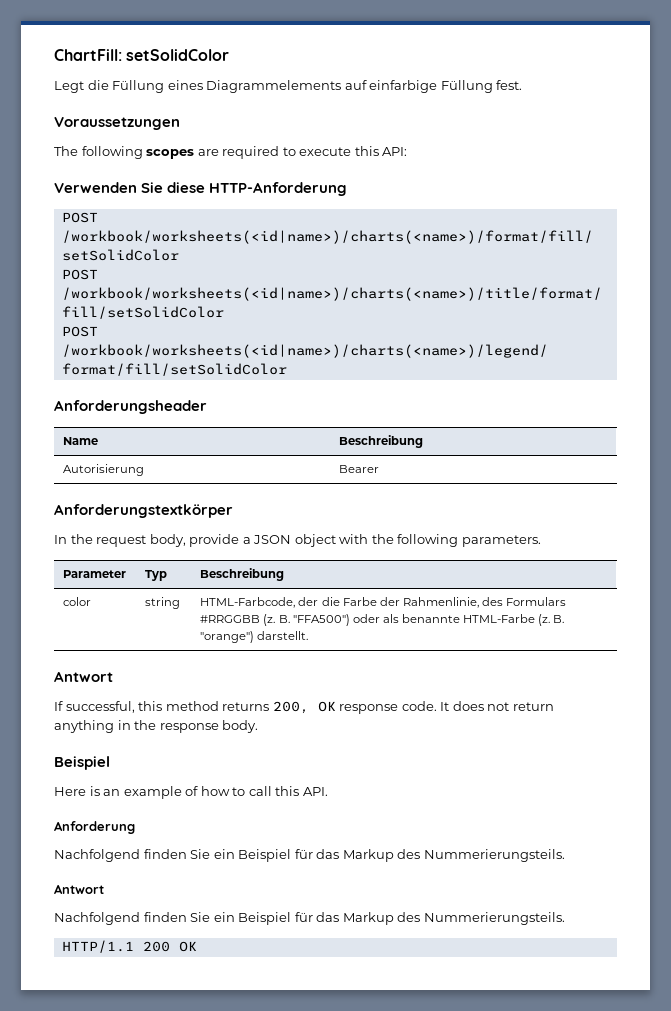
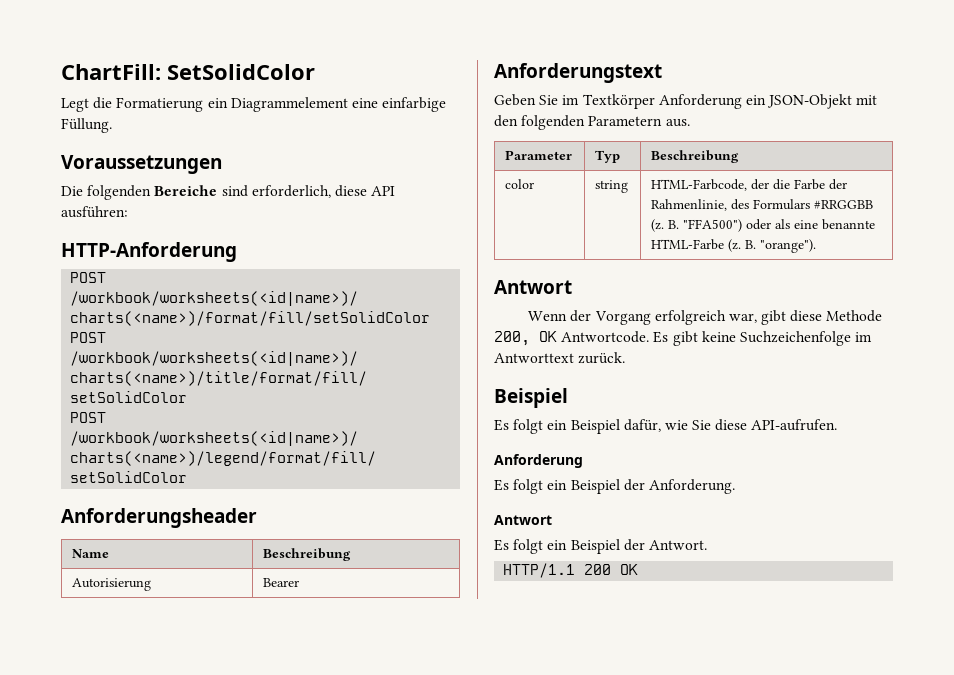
- ChartFill: setSolidColor
+ ChartFill: SetSolidColor
- Legt die Füllung eines Diagrammelements auf einfarbige Füllung fest.
+ Legt die Formatierung ein Diagrammelement eine einfarbige Füllung.
  Voraussetzungen
- The following scopes are required to execute this API:
- Verwenden Sie diese HTTP-Anforderung
+ Die folgenden Bereiche sind erforderlich, diese API ausführen:
+ HTTP-Anforderung
- Anforderungstextkörper
- In the request body, provide a JSON object with the following parameters.
+ Anforderungstext
+ Geben Sie im Textkörper Anforderung ein JSON-Objekt mit den folgenden Parametern aus.
- color | string | HTML-Farbcode, der die Farbe der Rahmenlinie, des Formulars #RRGGBB (z. B. "FFA500") oder als benannte HTML-Farbe (z. B. "orange") darstellt.
+ color | string | HTML-Farbcode, der die Farbe der Rahmenlinie, des Formulars #RRGGBB (z. B. "FFA500") oder als eine benannte HTML-Farbe (z. B. "orange").
  Antwort
- If successful, this method returns 200, OK response code. It does not return anything in the response body.
+ Wenn der Vorgang erfolgreich war, gibt diese Methode 200, OK Antwortcode. Es gibt keine Suchzeichenfolge im Antworttext zurück.
  Beispiel
- Here is an example of how to call this API.
+ Es folgt ein Beispiel dafür, wie Sie diese API-aufrufen.
  Anforderung
- Nachfolgend finden Sie ein Beispiel für das Markup des Nummerierungsteils.
+ Es folgt ein Beispiel der Anforderung.
  Antwort
- Nachfolgend finden Sie ein Beispiel für das Markup des Nummerierungsteils.
+ Es folgt ein Beispiel der Antwort.

